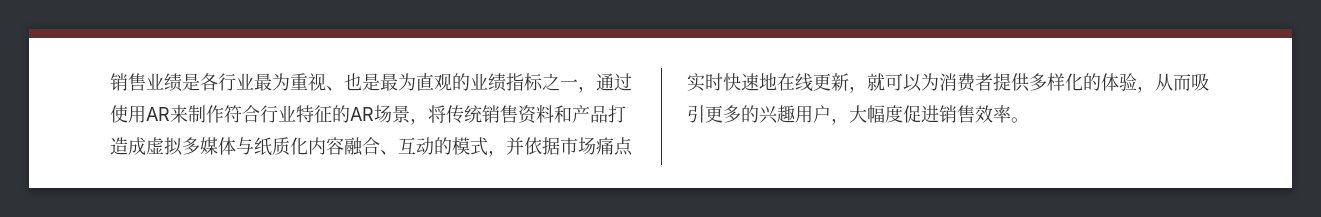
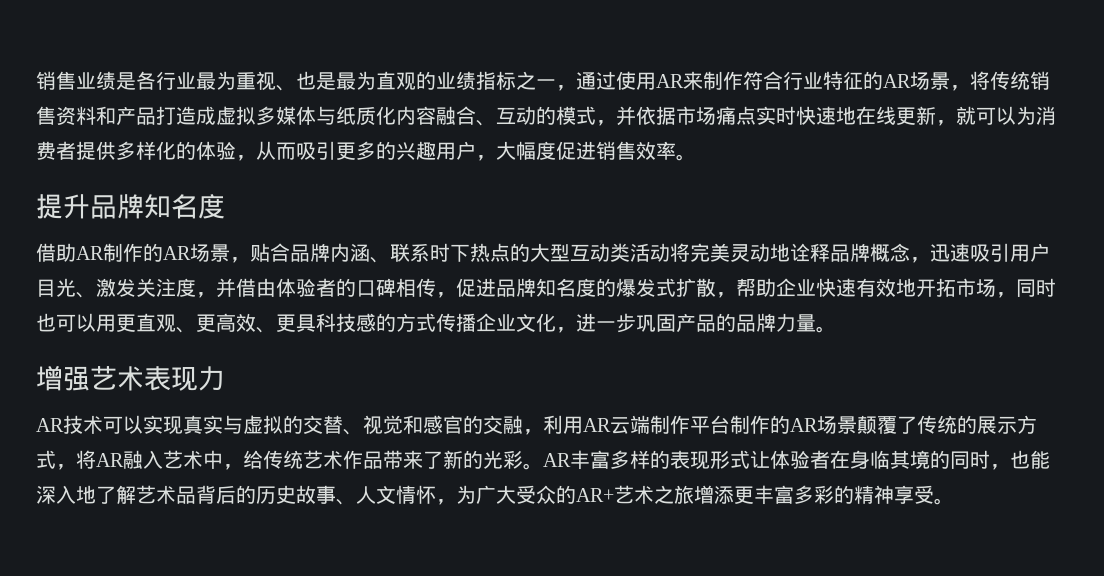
+ 提升品牌知名度
+ 借助AR制作的AR场景，贴合品牌内涵、联系时下热点的大型互动类活动将完美灵动地诠释品牌概念，迅速吸引用户目光、激发关注度，并借由体验者的口碑相传，促进品牌知名度的爆发式扩散，帮助企业快速有效地开拓市场，同时也可以用更直观、更高效、更具科技感的方式传播企业文化，进一步巩固产品的品牌力量。
+ 增强艺术表现力
+ AR技术可以实现真实与虚拟的交替、视觉和感官的交融，利用AR云端制作平台制作的AR场景颠覆了传统的展示方式，将AR融入艺术中，给传统艺术作品带来了新的光彩。AR丰富多样的表现形式让体验者在身临其境的同时，也能深入地了解艺术品背后的历史故事、人文情怀，为广大受众的AR+艺术之旅增添更丰富多彩的精神享受。

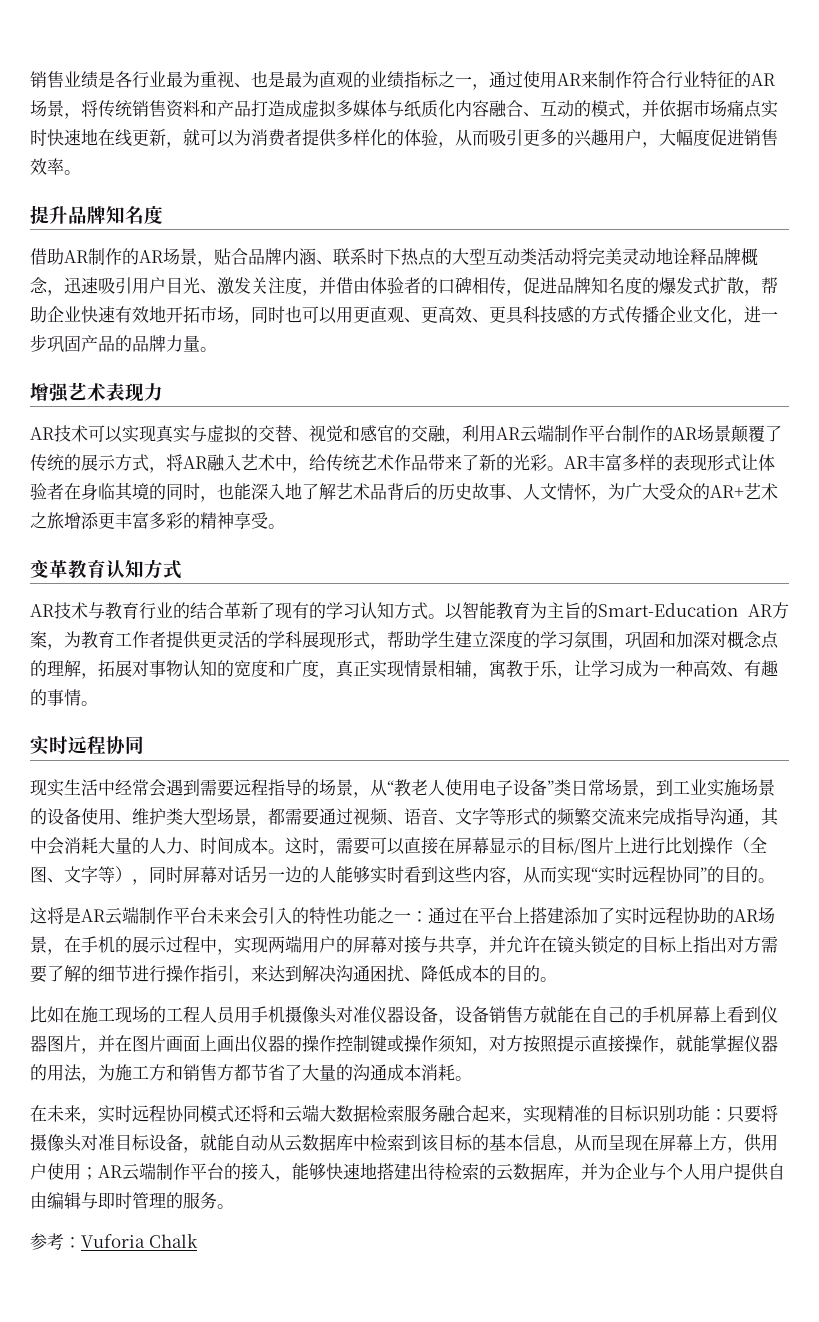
+ 变革教育认知方式
+ AR技术与教育行业的结合革新了现有的学习认知方式。以智能教育为主旨的Smart-Education AR方案，为教育工作者提供更灵活的学科展现形式，帮助学生建立深度的学习氛围，巩固和加深对概念点的理解，拓展对事物认知的宽度和广度，真正实现情景相辅，寓教于乐，让学习成为一种高效、有趣的事情。
+ 实时远程协同
+ 现实生活中经常会遇到需要远程指导的场景，从“教老人使用电子设备”类日常场景，到工业实施场景的设备使用、维护类大型场景，都需要通过视频、语音、文字等形式的频繁交流来完成指导沟通，其中会消耗大量的人力、时间成本。这时，需要可以直接在屏幕显示的目标/图片上进行比划操作（全图、文字等），同时屏幕对话另一边的人能够实时看到这些内容，从而实现“实时远程协同”的目的。
+ 这将是AR云端制作平台未来会引入的特性功能之一：通过在平台上搭建添加了实时远程协助的AR场景，在手机的展示过程中，实现两端用户的屏幕对接与共享，并允许在镜头锁定的目标上指出对方需要了解的细节进行操作指引，来达到解决沟通困扰、降低成本的目的。
+ 比如在施工现场的工程人员用手机摄像头对准仪器设备，设备销售方就能在自己的手机屏幕上看到仪器图片，并在图片画面上画出仪器的操作控制键或操作须知，对方按照提示直接操作，就能掌握仪器的用法，为施工方和销售方都节省了大量的沟通成本消耗。
+ 在未来，实时远程协同模式还将和云端大数据检索服务融合起来，实现精准的目标识别功能：只要将摄像头对准目标设备，就能自动从云数据库中检索到该目标的基本信息，从而呈现在屏幕上方，供用户使用；AR云端制作平台的接入，能够快速地搭建出待检索的云数据库，并为企业与个人用户提供自由编辑与即时管理的服务。
+ 参考：Vuforia Chalk

